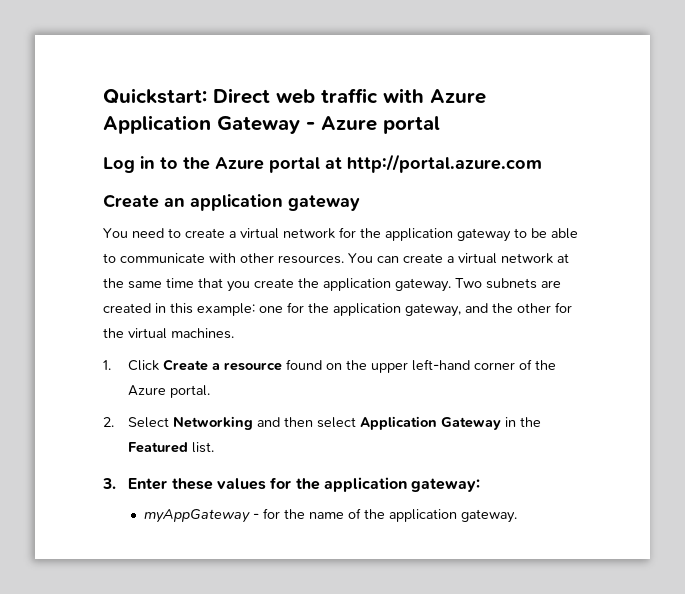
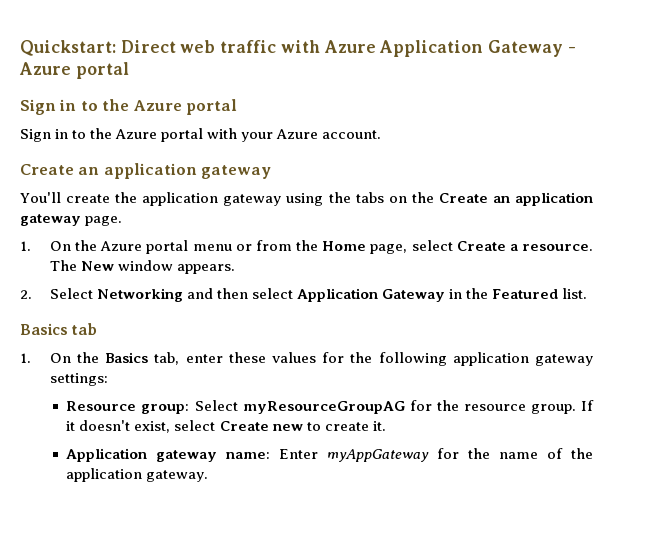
  Quickstart: Direct web traffic with Azure Application Gateway - Azure portal
- Log in to the Azure portal at http://portal.azure.com
+ Sign in to the Azure portal
+ Sign in to the Azure portal with your Azure account.
  Create an application gateway
- You need to create a virtual network for the application gateway to be able to communicate with other resources. You can create a virtual network at the same time that you create the application gateway. Two subnets are created in this example: one for the application gateway, and the other for the virtual machines.
- 1. Click Create a resource found on the upper left-hand corner of the Azure portal.
+ You'll create the application gateway using the tabs on the Create an application gateway page.
+ 1. On the Azure portal menu or from the Home page, select Create a resource. The New window appears.
- 3. Enter these values for the application gateway:
- myAppGateway - for the name of the application gateway.
+ Basics tab
+ 1. On the Basics tab, enter these values for the following application gateway settings:
+ Resource group: Select myResourceGroupAG for the resource group. If it doesn't exist, select Create new to create it.
+ Application gateway name: Enter myAppGateway for the name of the application gateway.

